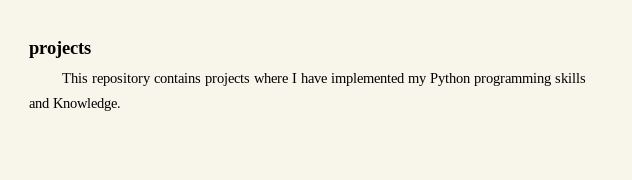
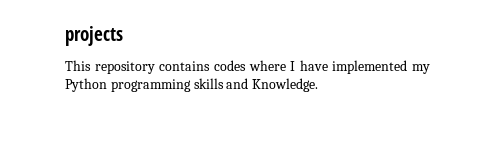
- This repository contains projects where I have implemented my Python programming skills and Knowledge.
+ This repository contains codes where I have implemented my Python programming skills and Knowledge.

